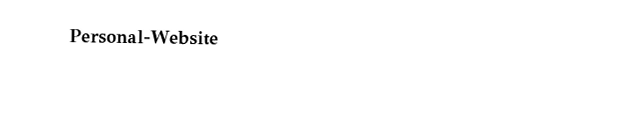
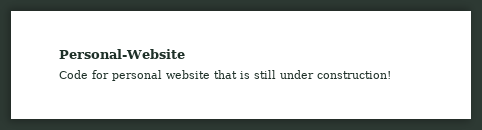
+ Code for personal website that is still under construction!

